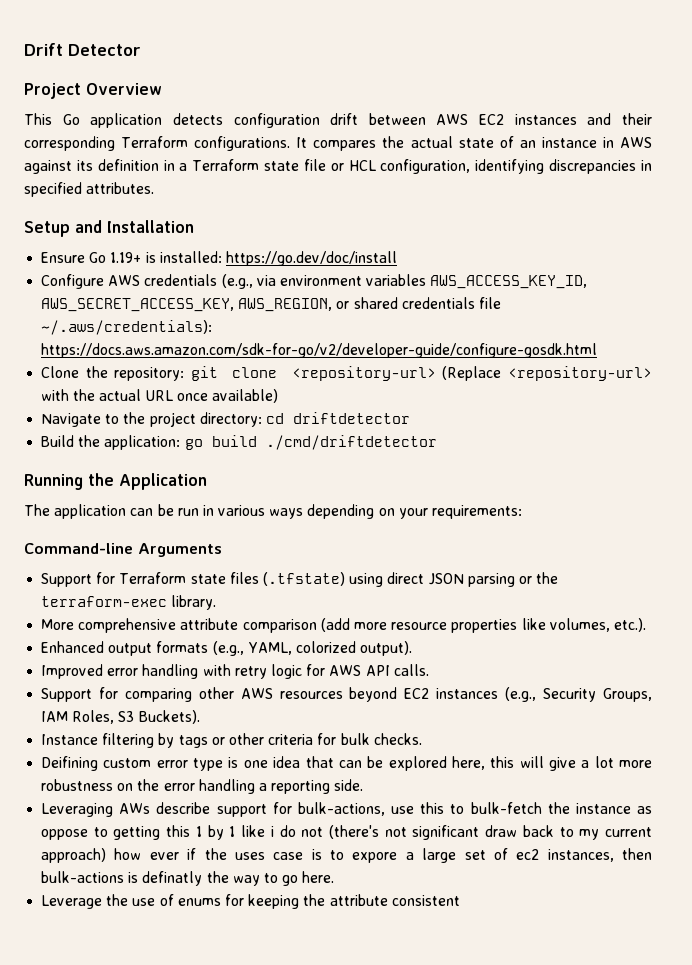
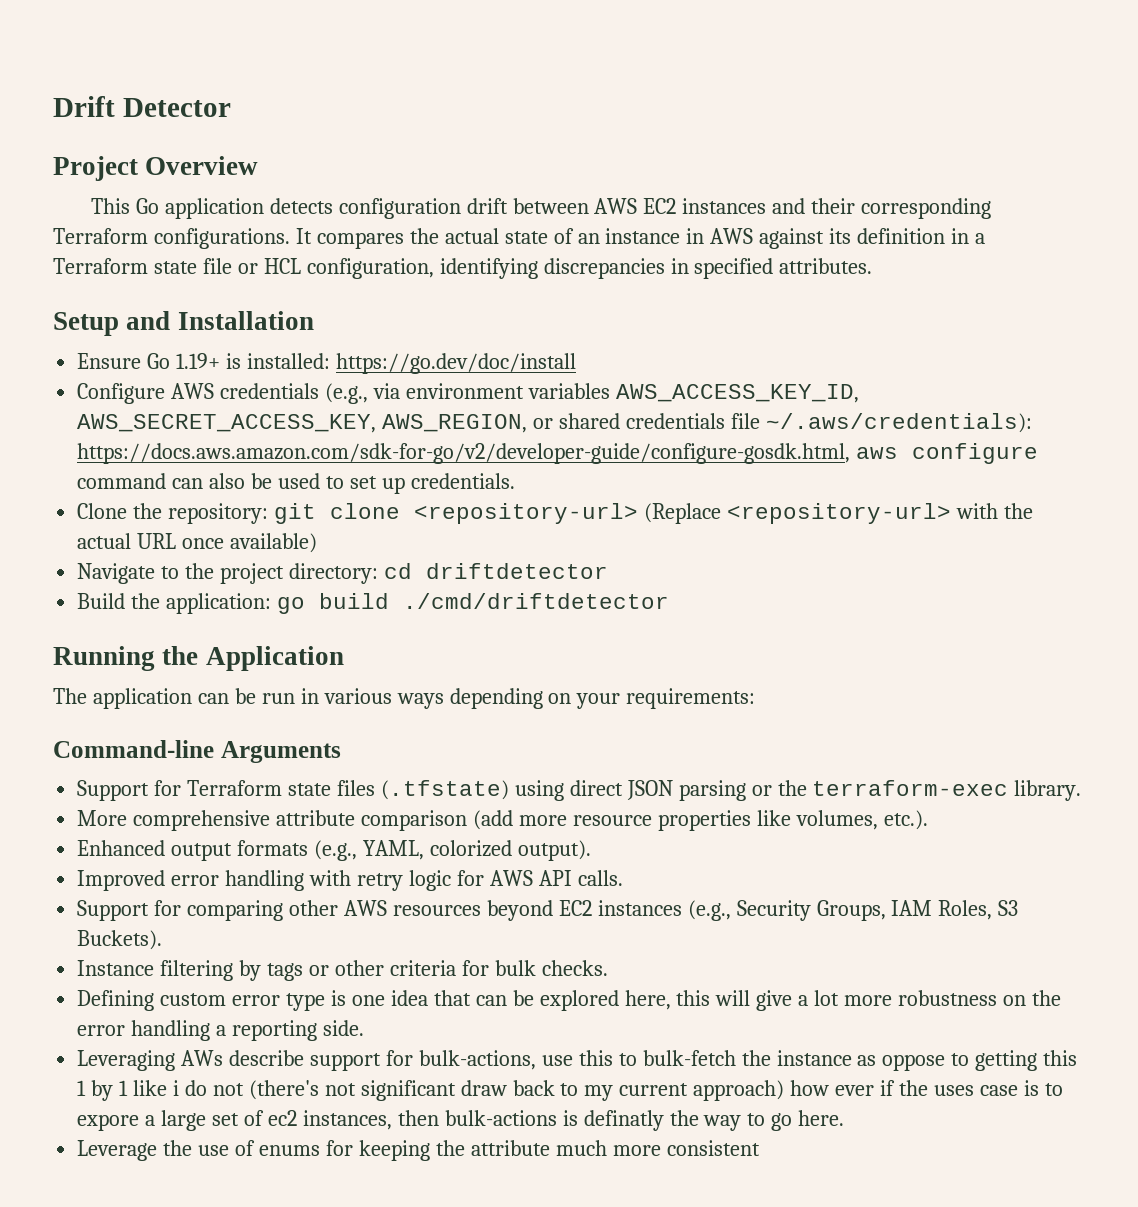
- Configure AWS credentials (e.g., via environment variables AWS_ACCESS_KEY_ID, AWS_SECRET_ACCESS_KEY, AWS_REGION, or shared credentials file ~/.aws/credentials): https://docs.aws.amazon.com/sdk-for-go/v2/developer-guide/configure-gosdk.html
+ Configure AWS credentials (e.g., via environment variables AWS_ACCESS_KEY_ID, AWS_SECRET_ACCESS_KEY, AWS_REGION, or shared credentials file ~/.aws/credentials): https://docs.aws.amazon.com/sdk-for-go/v2/developer-guide/configure-gosdk.html, aws configure command can also be used to set up credentials.
- Deifining custom error type is one idea that can be explored here, this will give a lot more robustness on the error handling a reporting side.
+ Defining custom error type is one idea that can be explored here, this will give a lot more robustness on the error handling a reporting side.
- Leverage the use of enums for keeping the attribute consistent
+ Leverage the use of enums for keeping the attribute much more consistent

